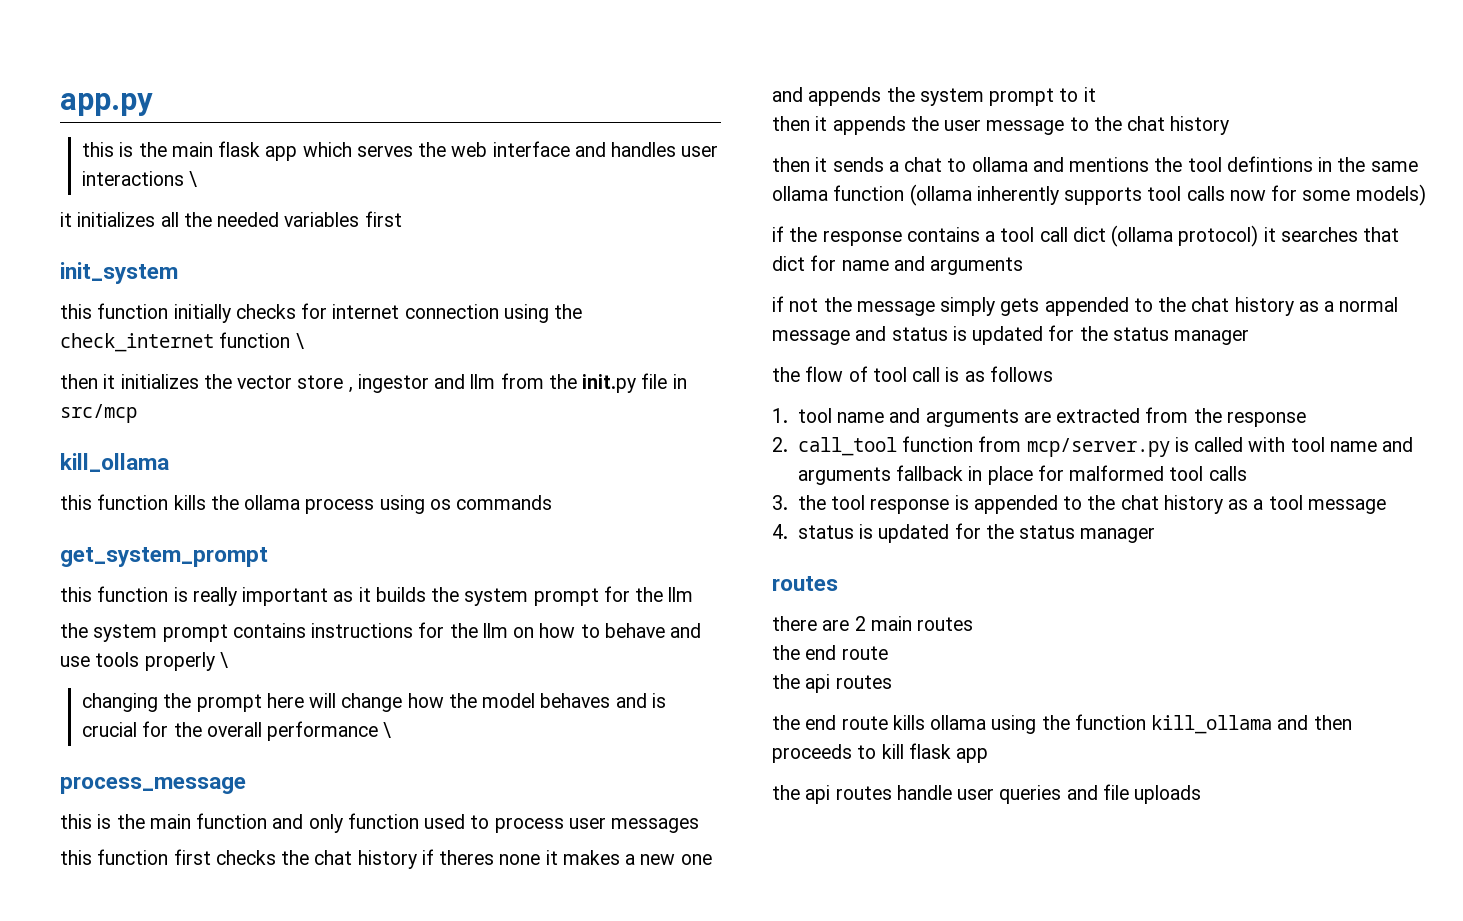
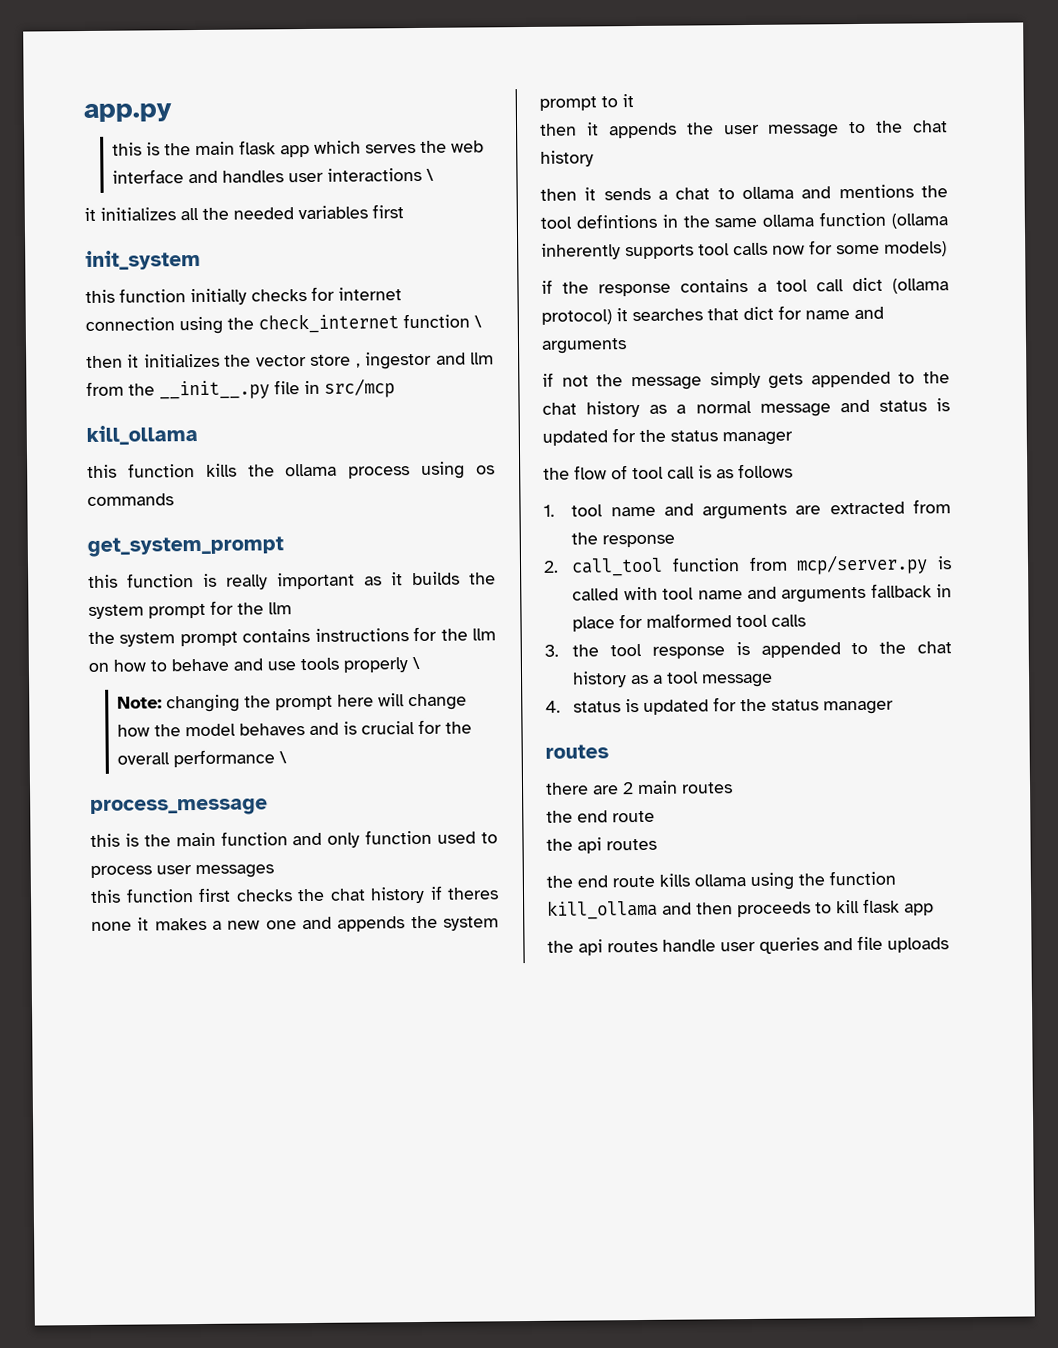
- then it initializes the vector store , ingestor and llm from the init.py file in src/mcp
+ then it initializes the vector store , ingestor and llm from the __init__.py file in src/mcp
- changing the prompt here will change how the model behaves and is crucial for the overall performance \
+ Note: changing the prompt here will change how the model behaves and is crucial for the overall performance \

